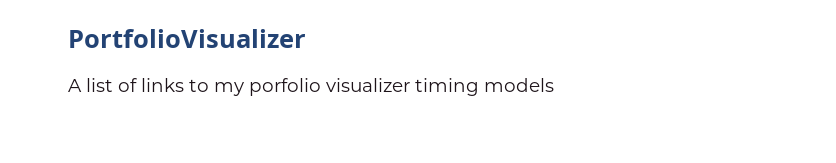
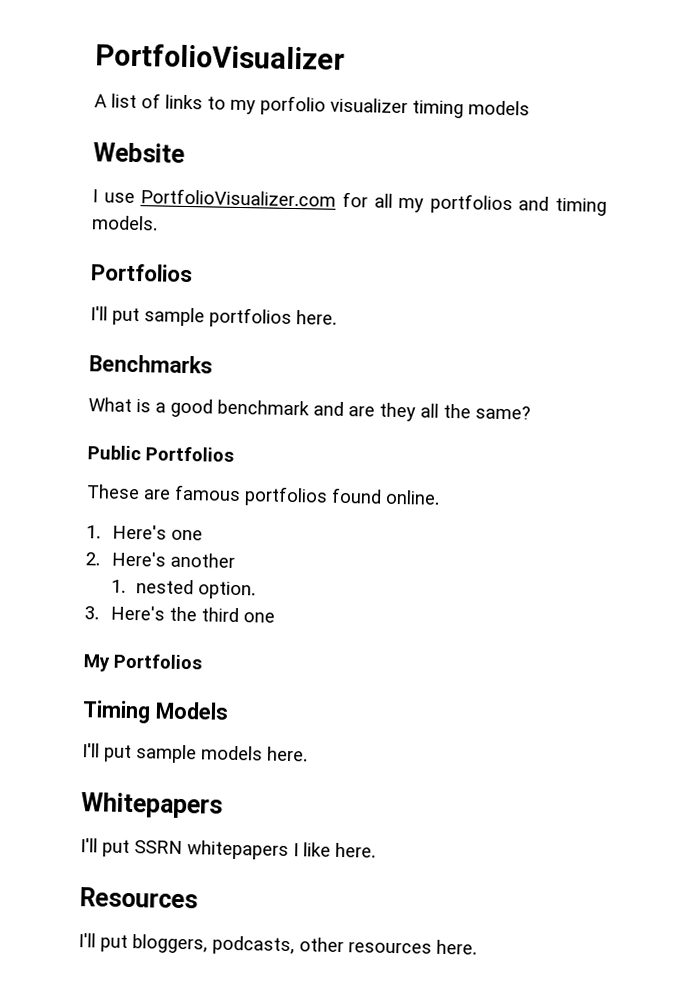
+ Website
+ I use PortfolioVisualizer.com for all my portfolios and timing models.
+ Portfolios
+ I'll put sample portfolios here.
+ Benchmarks
+ What is a good benchmark and are they all the same?
+ Public Portfolios
+ These are famous portfolios found online.
+ 1. Here's one
+ 2. Here's another
+ 1. nested option.
+ 3. Here's the third one
+ My Portfolios
+ Timing Models
+ I'll put sample models here.
+ Whitepapers
+ I'll put SSRN whitepapers I like here.
+ Resources
+ I'll put bloggers, podcasts, other resources here.

